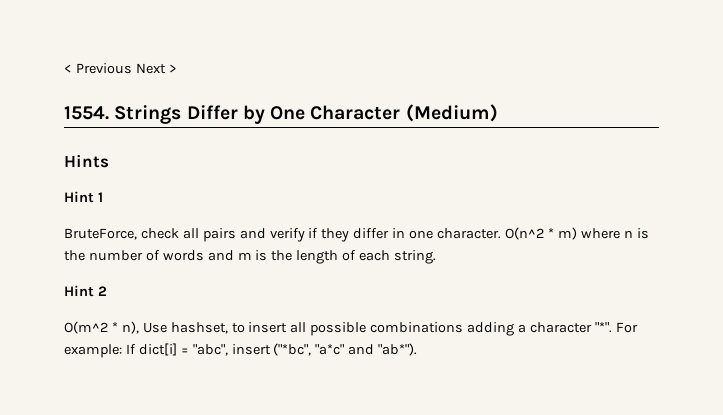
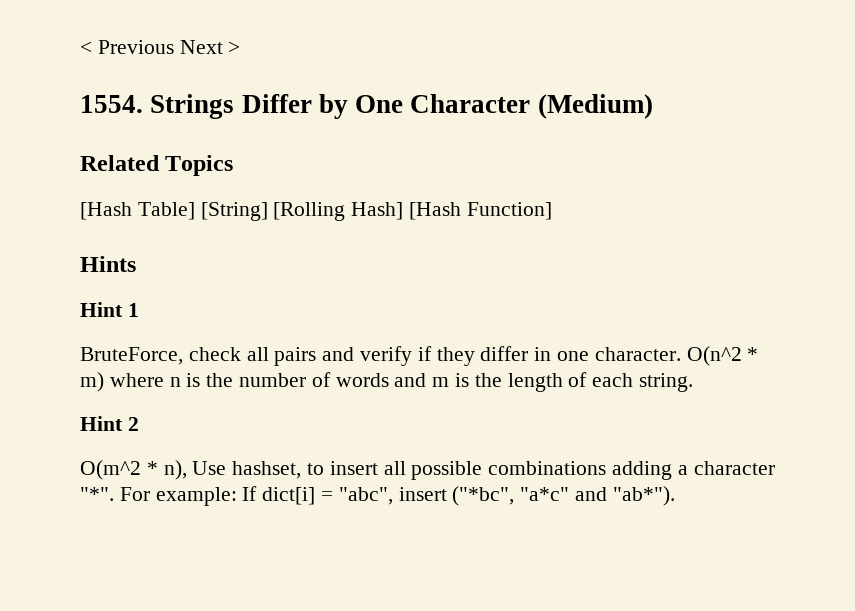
+ Related Topics
+ [Hash Table] [String] [Rolling Hash] [Hash Function]

